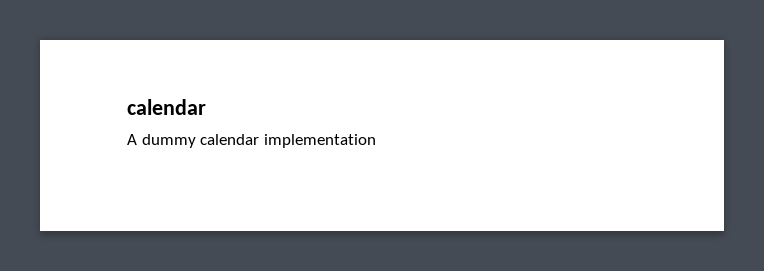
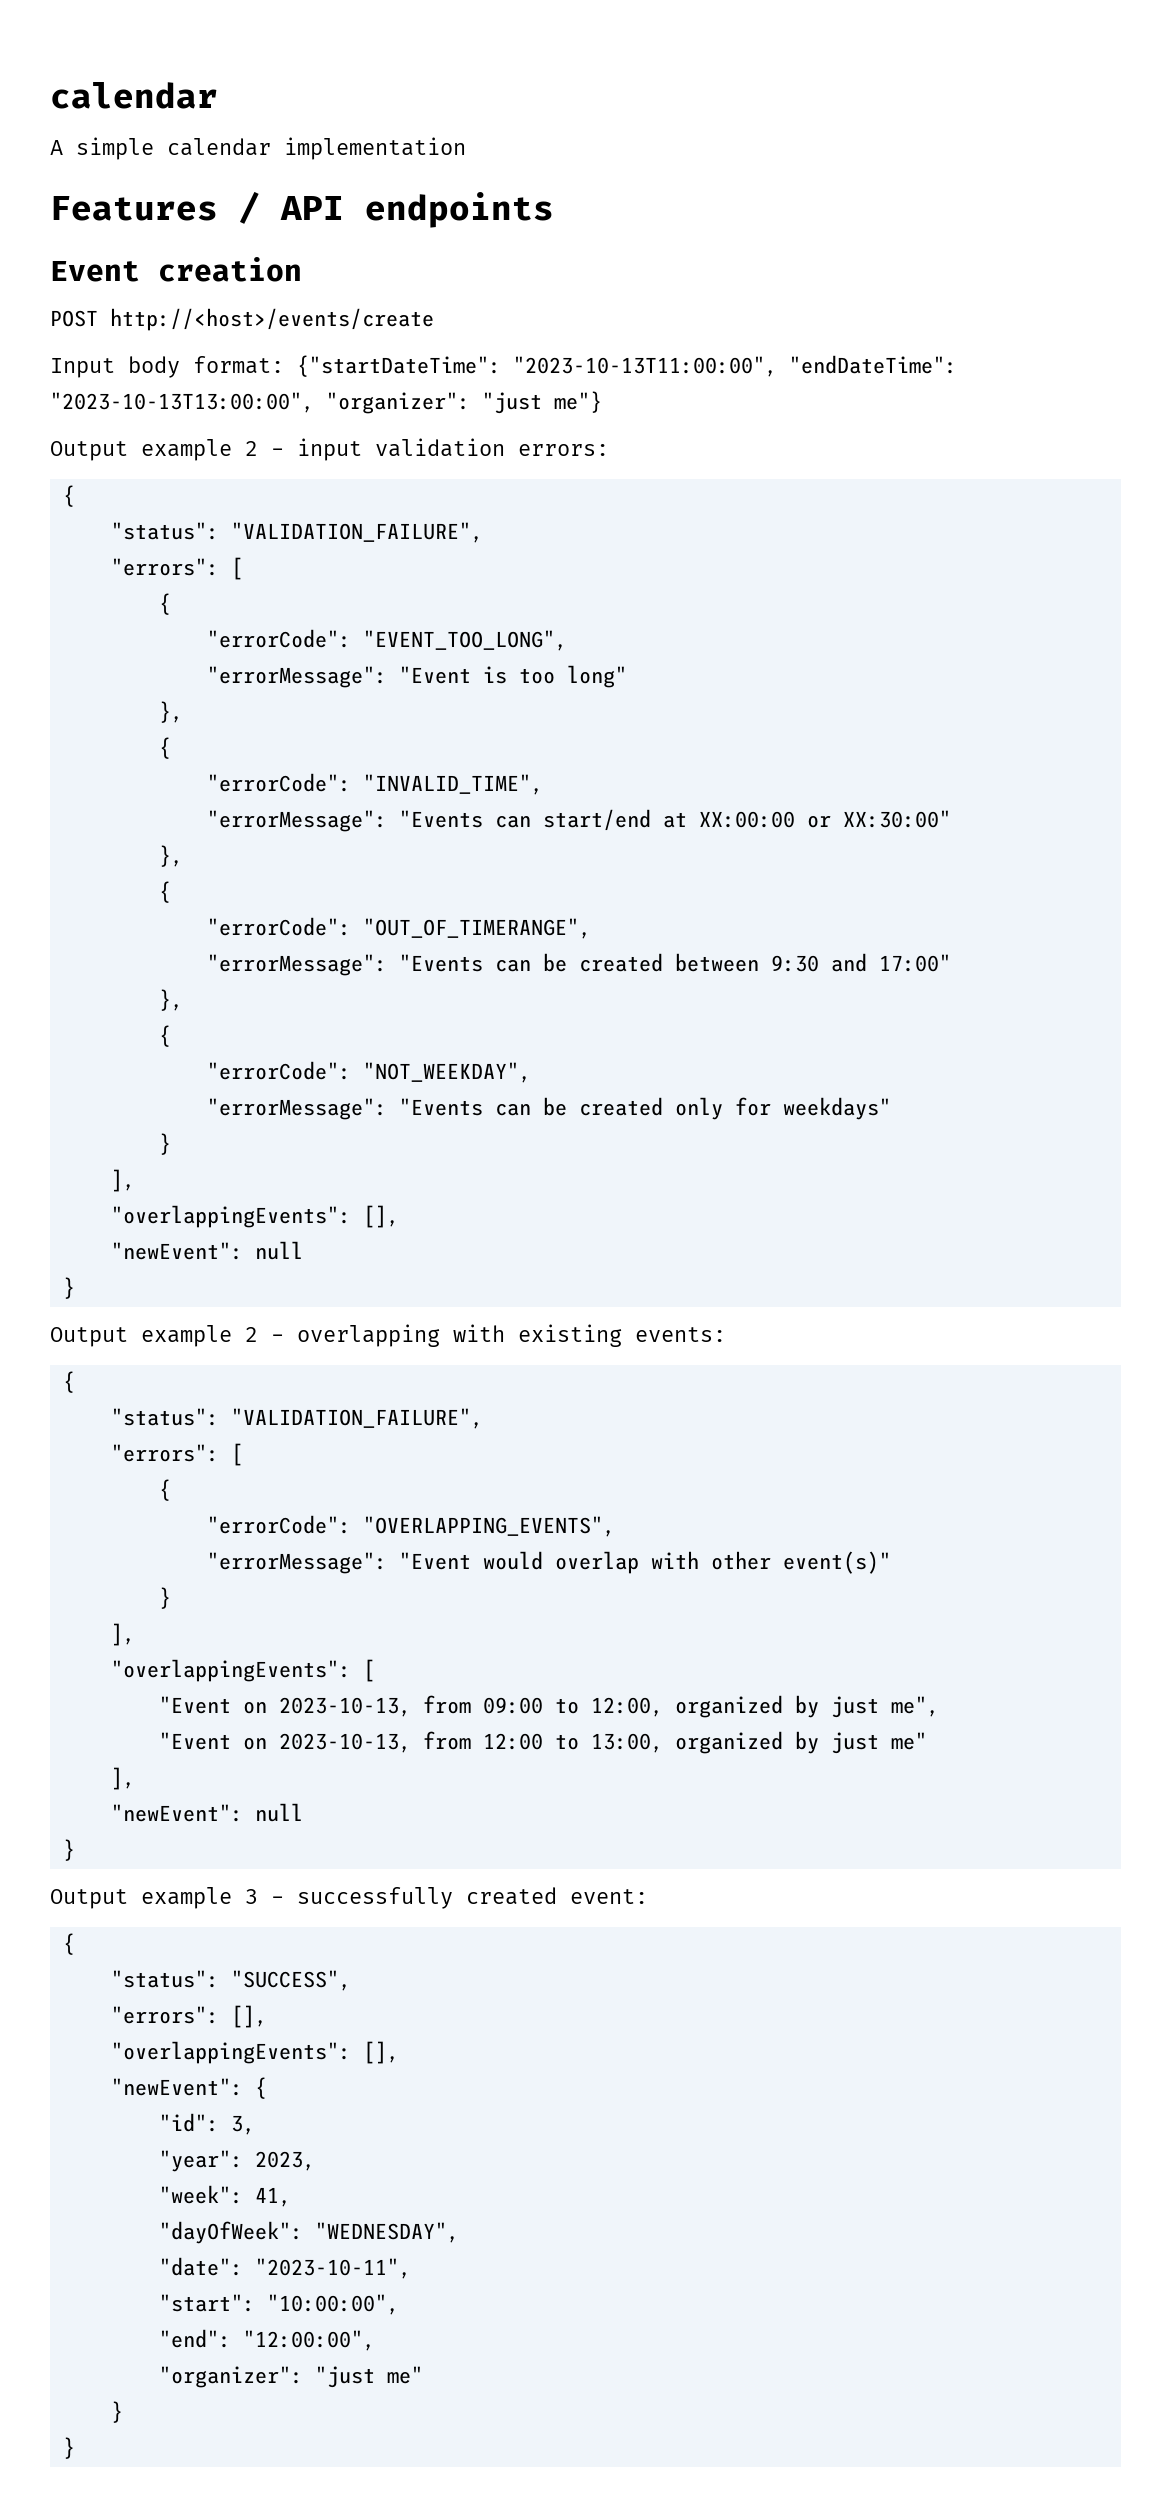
- A dummy calendar implementation
+ A simple calendar implementation
+ Features / API endpoints
+ Event creation
+ POST http://<host>/events/create
+ Input body format: {"startDateTime": "2023-10-13T11:00:00", "endDateTime": "2023-10-13T13:00:00", "organizer": "just me"}
+ Output example 2 - input validation errors:
+ {
+ "status": "VALIDATION_FAILURE",
+ "errors": [
+ {
+ "errorCode": "EVENT_TOO_LONG",
+ "errorMessage": "Event is too long"
+ },
+ {
+ "errorCode": "INVALID_TIME",
+ "errorMessage": "Events can start/end at XX:00:00 or XX:30:00"
+ },
+ {
+ "errorCode": "OUT_OF_TIMERANGE",
+ "errorMessage": "Events can be created between 9:30 and 17:00"
+ },
+ {
+ "errorCode": "NOT_WEEKDAY",
+ "errorMessage": "Events can be created only for weekdays"
+ }
+ ],
+ "overlappingEvents": [],
+ "newEvent": null
+ }
+ Output example 2 - overlapping with existing events:
+ {
+ "status": "VALIDATION_FAILURE",
+ "errors": [
+ {
+ "errorCode": "OVERLAPPING_EVENTS",
+ "errorMessage": "Event would overlap with other event(s)"
+ }
+ ],
+ "overlappingEvents": [
+ "Event on 2023-10-13, from 09:00 to 12:00, organized by just me",
+ "Event on 2023-10-13, from 12:00 to 13:00, organized by just me"
+ ],
+ "newEvent": null
+ }
+ Output example 3 - successfully created event:
+ {
+ "status": "SUCCESS",
+ "errors": [],
+ "overlappingEvents": [],
+ "newEvent": {
+ "id": 3,
+ "year": 2023,
+ "week": 41,
+ "dayOfWeek": "WEDNESDAY",
+ "date": "2023-10-11",
+ "start": "10:00:00",
+ "end": "12:00:00",
+ "organizer": "just me"
+ }
+ }

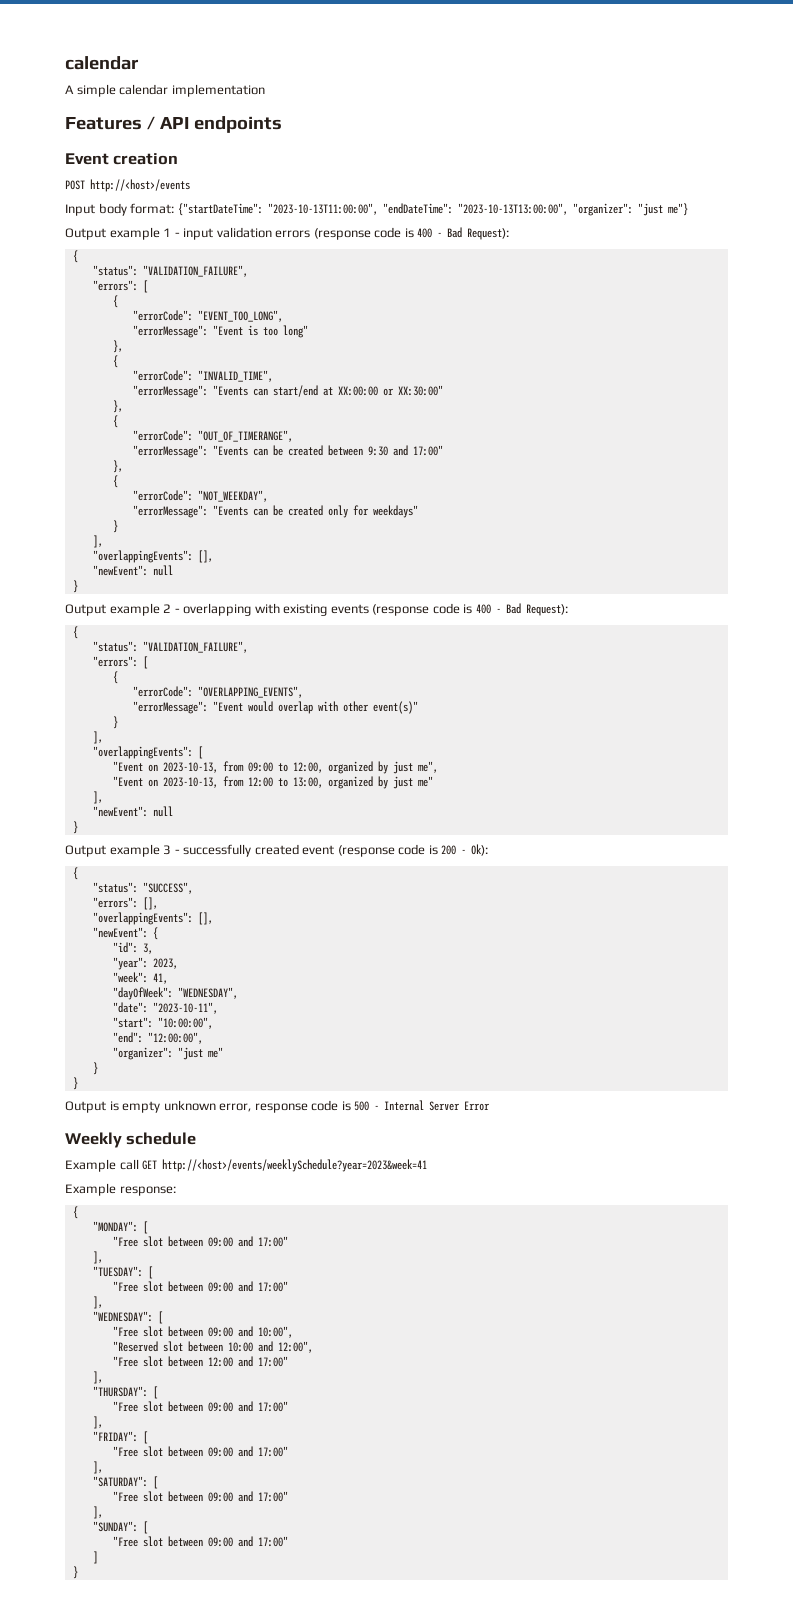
- POST http://<host>/events/create
+ POST http://<host>/events
- Output example 2 - input validation errors:
+ Output example 1 - input validation errors (response code is 400 - Bad Request):
- Output example 2 - overlapping with existing events:
+ Output example 2 - overlapping with existing events (response code is 400 - Bad Request):
- Output example 3 - successfully created event:
+ Output example 3 - successfully created event (response code is 200 - Ok):
+ Output is empty unknown error, response code is 500 - Internal Server Error
+ Weekly schedule
+ Example call GET http://<host>/events/weeklySchedule?year=2023&week=41
+ Example response:
+ {
+ "MONDAY": [
+ "Free slot between 09:00 and 17:00"
+ ],
+ "TUESDAY": [
+ "Free slot between 09:00 and 17:00"
+ ],
+ "WEDNESDAY": [
+ "Free slot between 09:00 and 10:00",
+ "Reserved slot between 10:00 and 12:00",
+ "Free slot between 12:00 and 17:00"
+ ],
+ "THURSDAY": [
+ "Free slot between 09:00 and 17:00"
+ ],
+ "FRIDAY": [
+ "Free slot between 09:00 and 17:00"
+ ],
+ "SATURDAY": [
+ "Free slot between 09:00 and 17:00"
+ ],
+ "SUNDAY": [
+ "Free slot between 09:00 and 17:00"
+ ]
+ }

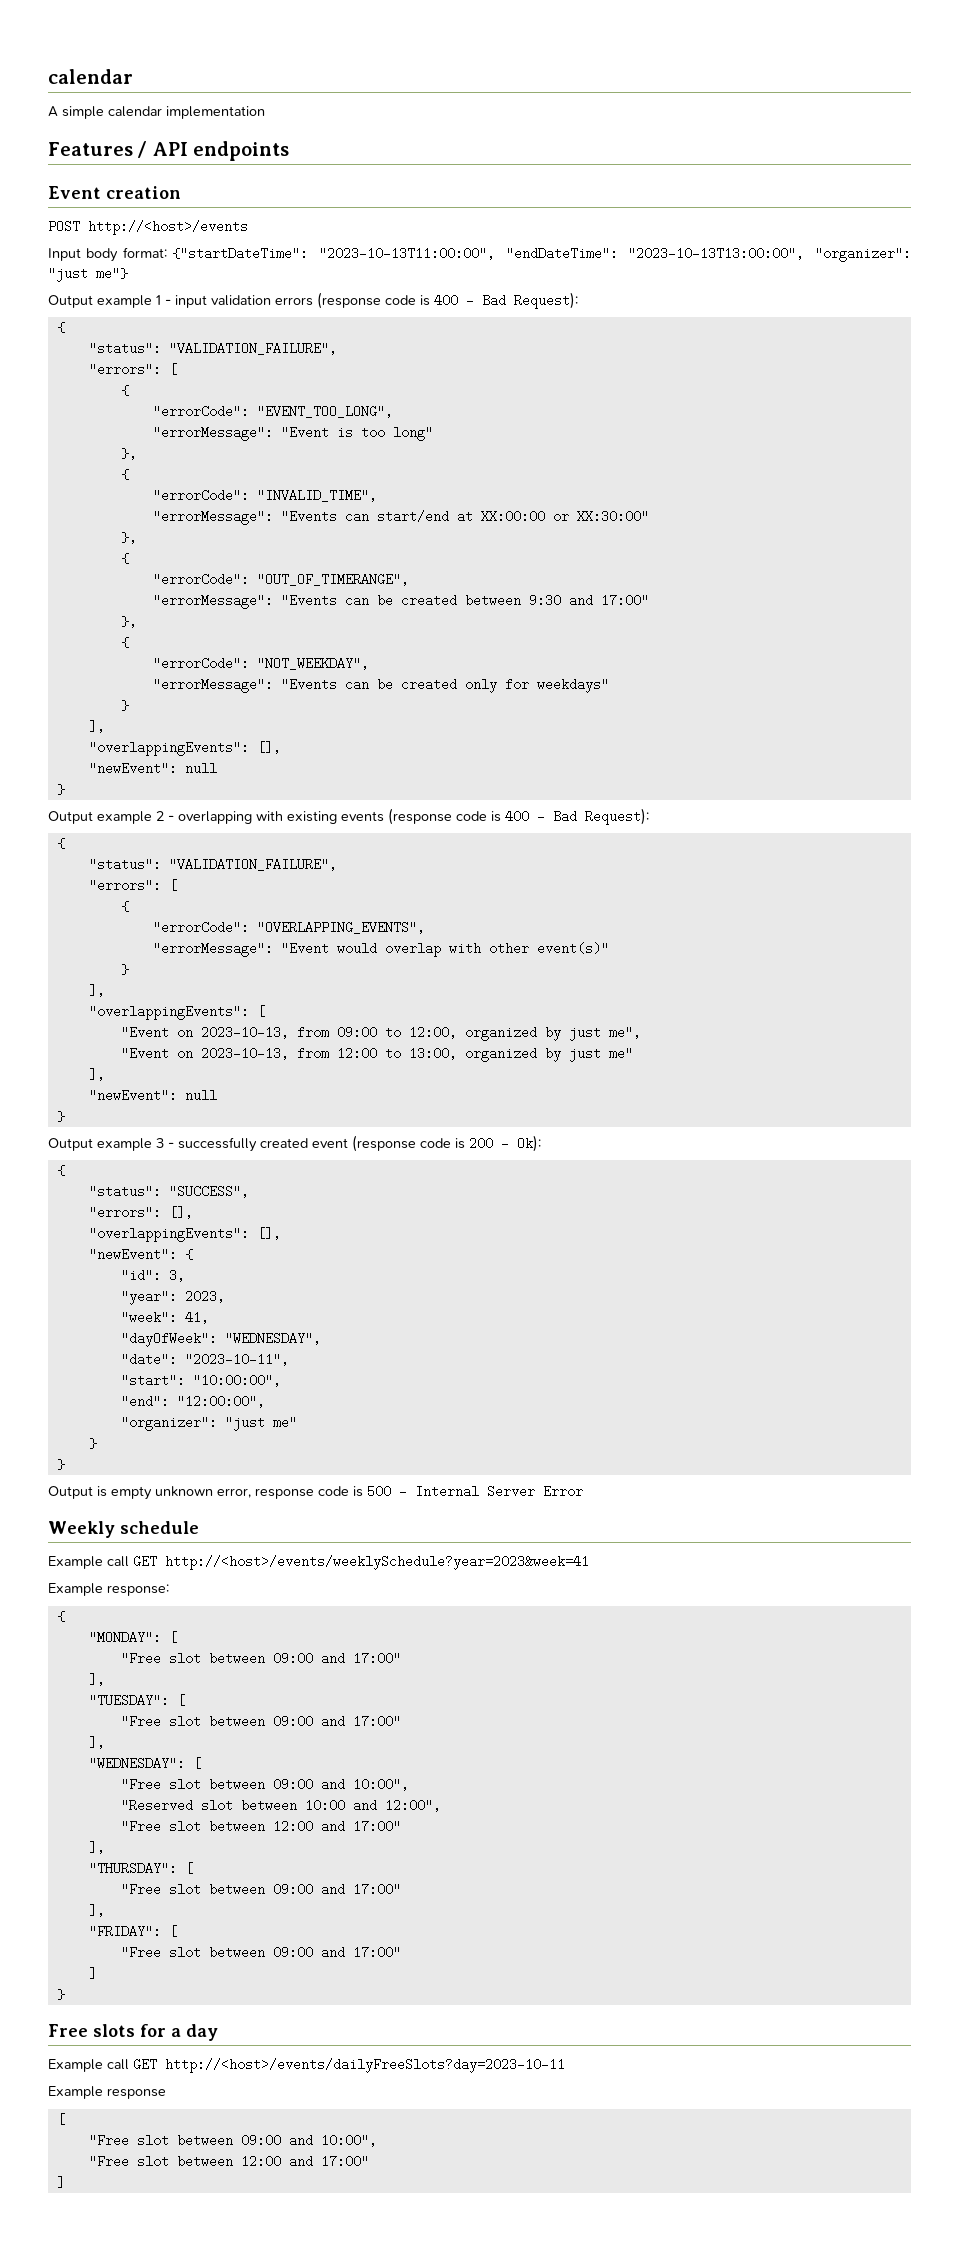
  "FRIDAY": [
- "Free slot between 09:00 and 17:00"
- ],
- "SATURDAY": [
- "Free slot between 09:00 and 17:00"
- ],
- "SUNDAY": [
  "Free slot between 09:00 and 17:00"
  ]
  }
+ Free slots for a day
+ Example call GET http://<host>/events/dailyFreeSlots?day=2023-10-11
+ Example response
+ [
+ "Free slot between 09:00 and 10:00",
+ "Free slot between 12:00 and 17:00"
+ ]

